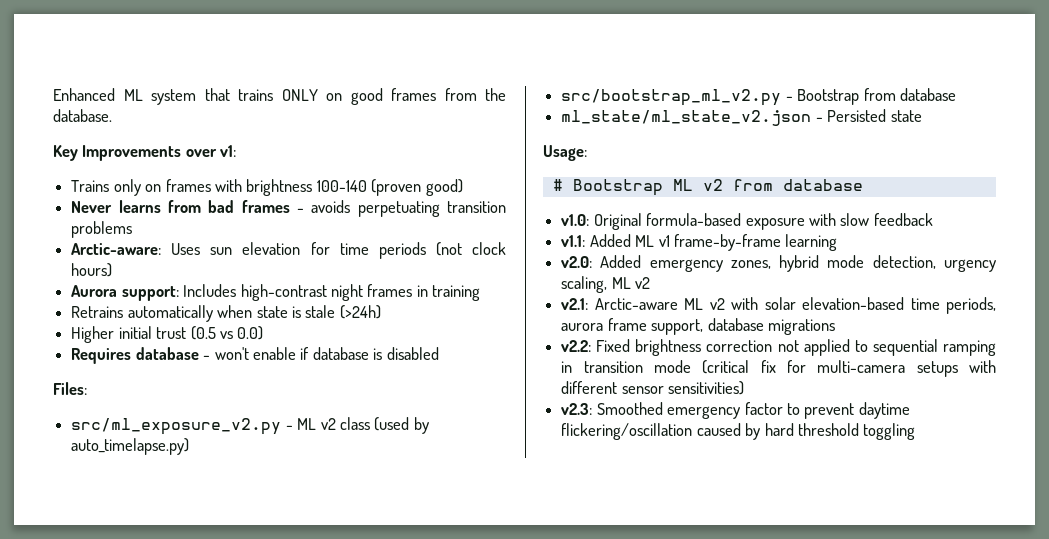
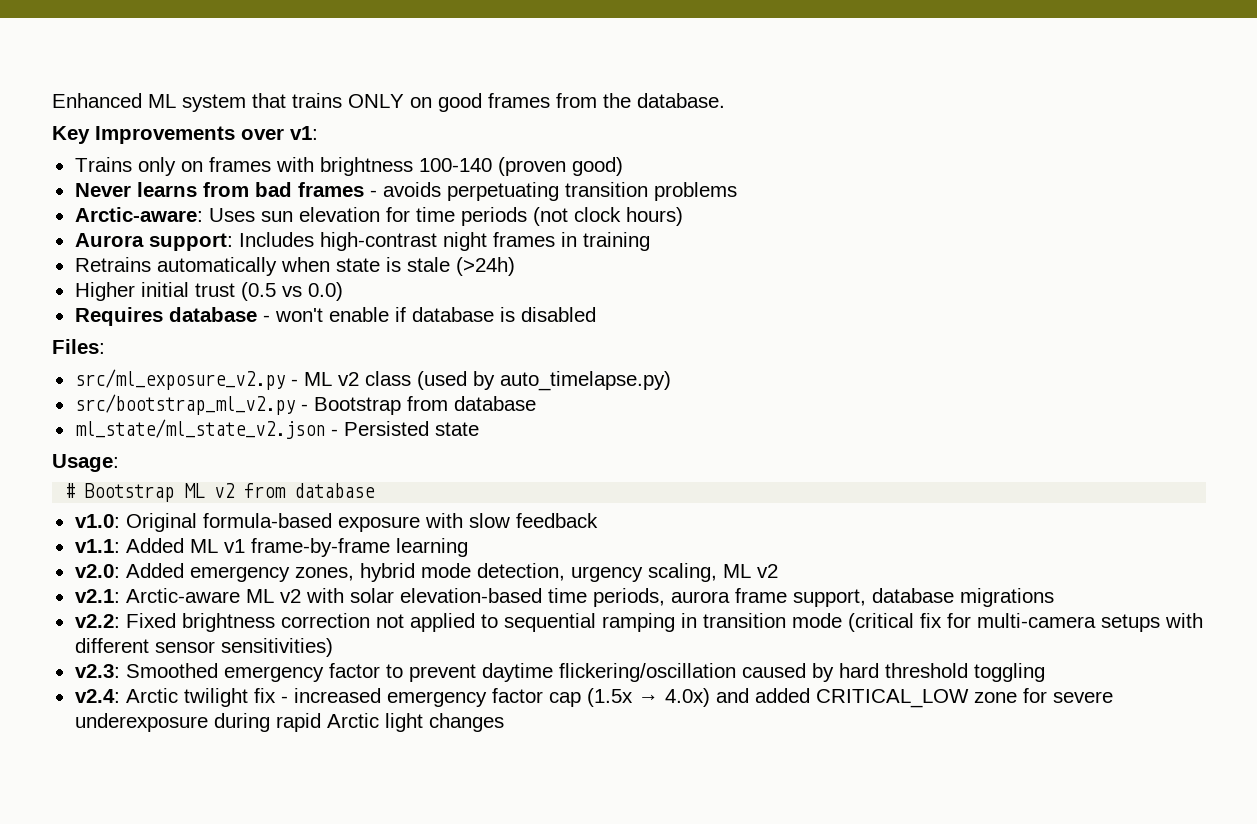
+ v2.4: Arctic twilight fix - increased emergency factor cap (1.5x → 4.0x) and added CRITICAL_LOW zone for severe underexposure during rapid Arctic light changes

